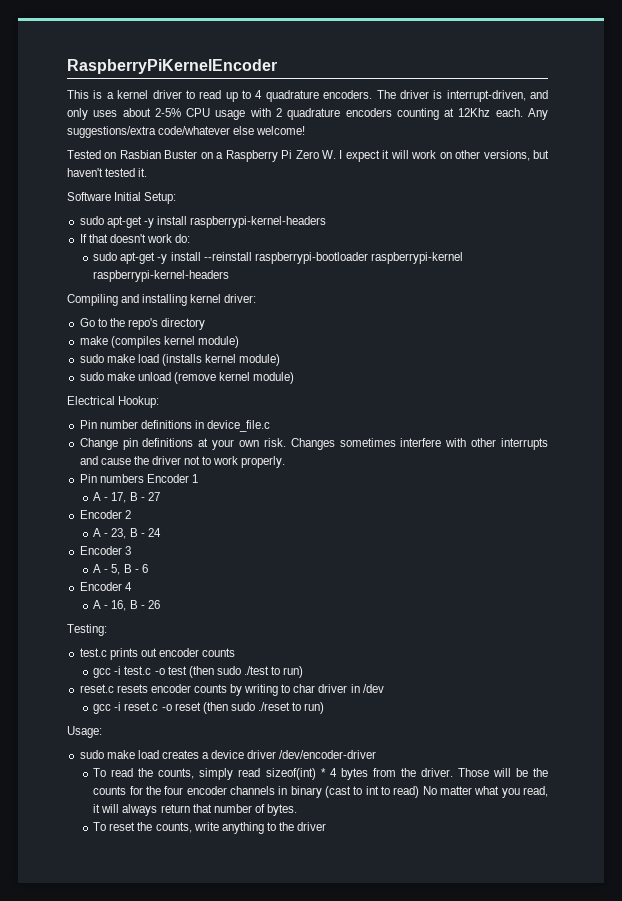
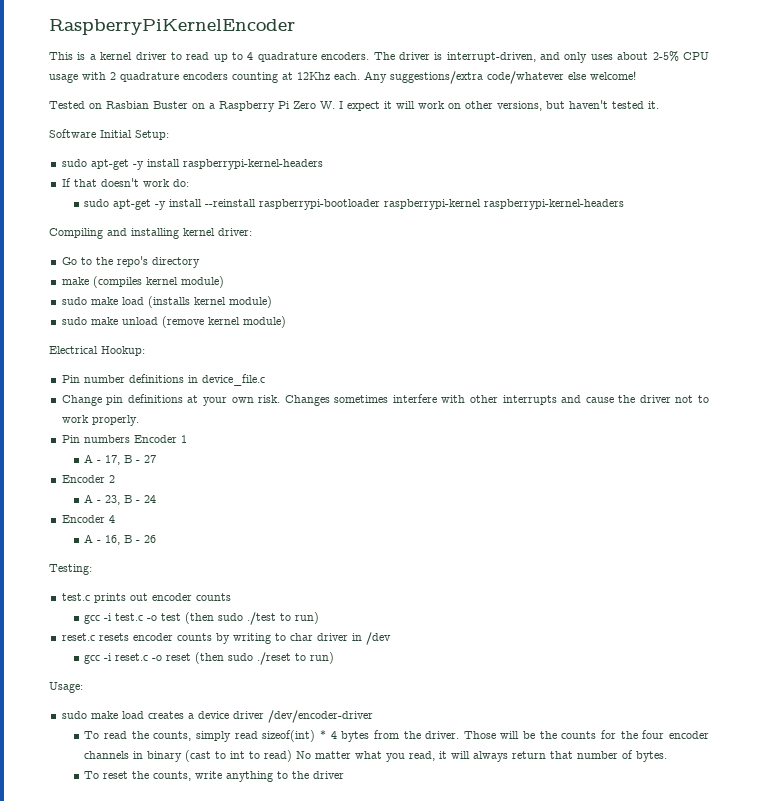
- Encoder 3
- A - 5, B - 6

